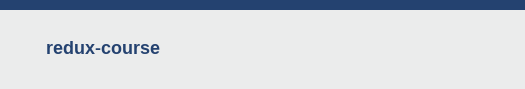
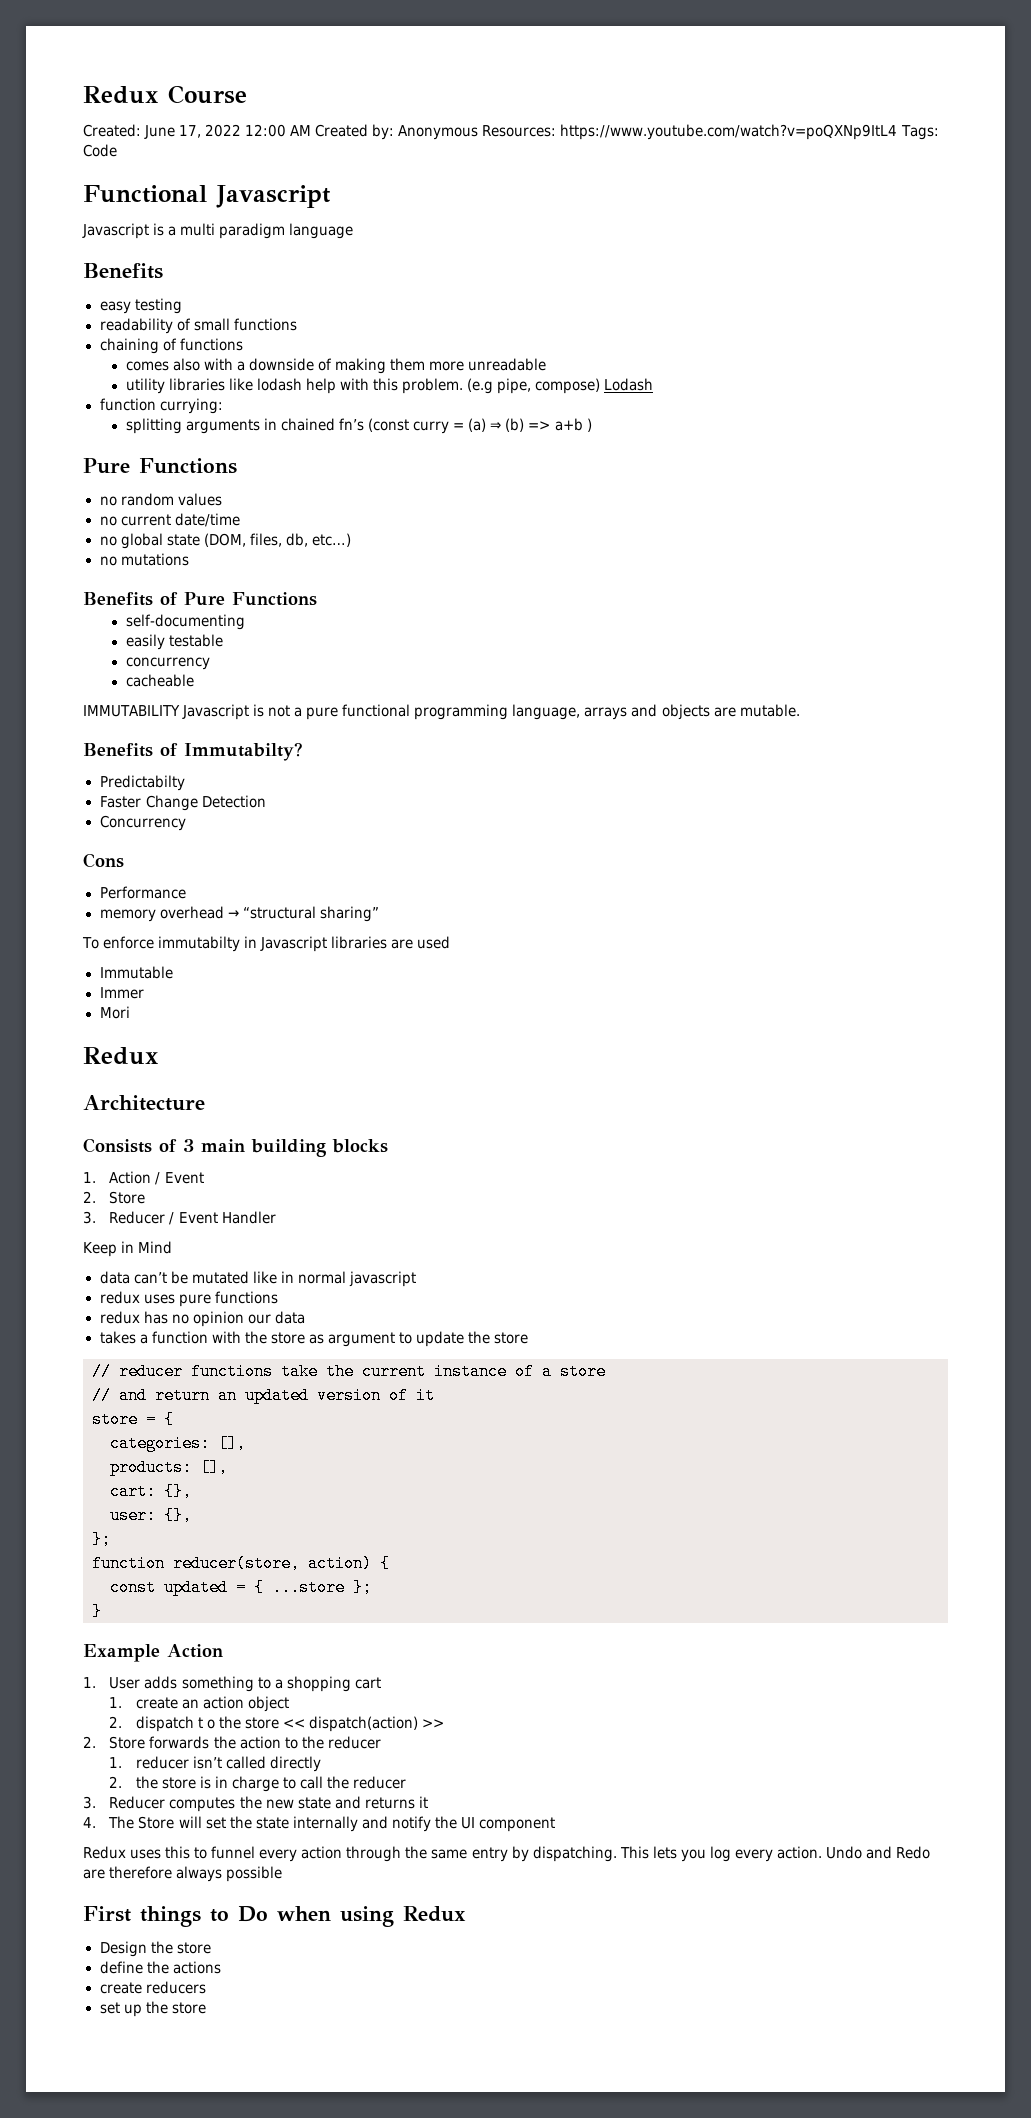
- redux-course
+ Redux Course
+ Created: June 17, 2022 12:00 AM Created by: Anonymous Resources: https://www.youtube.com/watch?v=poQXNp9ItL4 Tags: Code
+ Functional Javascript
+ Javascript is a multi paradigm language
+ Benefits
+ easy testing
+ readability of small functions
+ chaining of functions
+ comes also with a downside of making them more unreadable
+ utility libraries like lodash help with this problem. (e.g pipe, compose) Lodash
+ function currying:
+ splitting arguments in chained fn’s (const curry = (a) ⇒ (b) => a+b )
+ Pure Functions
+ no random values
+ no current date/time
+ no global state (DOM, files, db, etc…)
+ no mutations
+ Benefits of Pure Functions
+ self-documenting
+ easily testable
+ concurrency
+ cacheable
+ IMMUTABILITY Javascript is not a pure functional programming language, arrays and objects are mutable.
+ Benefits of Immutabilty?
+ Predictabilty
+ Faster Change Detection
+ Concurrency
+ Cons
+ Performance
+ memory overhead → “structural sharing”
+ To enforce immutabilty in Javascript libraries are used
+ Immutable
+ Immer
+ Mori
+ Redux
+ Architecture
+ Consists of 3 main building blocks
+ 1. Action / Event
+ 2. Store
+ 3. Reducer / Event Handler
+ Keep in Mind
+ data can’t be mutated like in normal javascript
+ redux uses pure functions
+ redux has no opinion our data
+ takes a function with the store as argument to update the store
+ // reducer functions take the current instance of a store
+ // and return an updated version of it
+ store = {
+ categories: [],
+ products: [],
+ cart: {},
+ user: {},
+ };
+ function reducer(store, action) {
+ const updated = { ...store };
+ }
+ Example Action
+ 1. User adds something to a shopping cart
+ 1. create an action object
+ 2. dispatch t o the store << dispatch(action) >>
+ 2. Store forwards the action to the reducer
+ 1. reducer isn’t called directly
+ 2. the store is in charge to call the reducer
+ 3. Reducer computes the new state and returns it
+ 4. The Store will set the state internally and notify the UI component
+ Redux uses this to funnel every action through the same entry by dispatching. This lets you log every action. Undo and Redo are therefore always possible
+ First things to Do when using Redux
+ Design the store
+ define the actions
+ create reducers
+ set up the store

